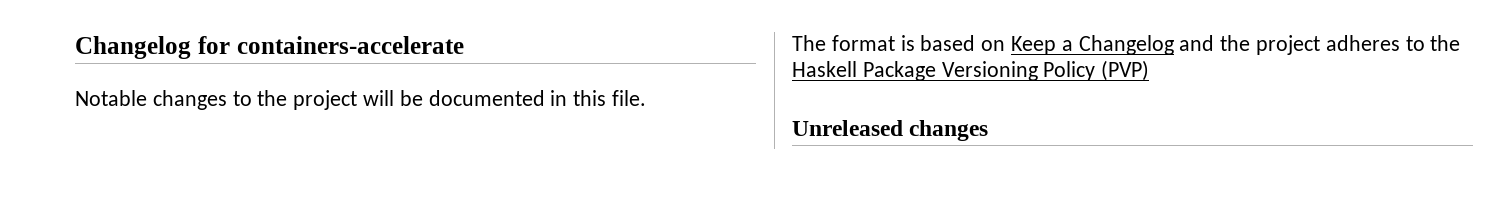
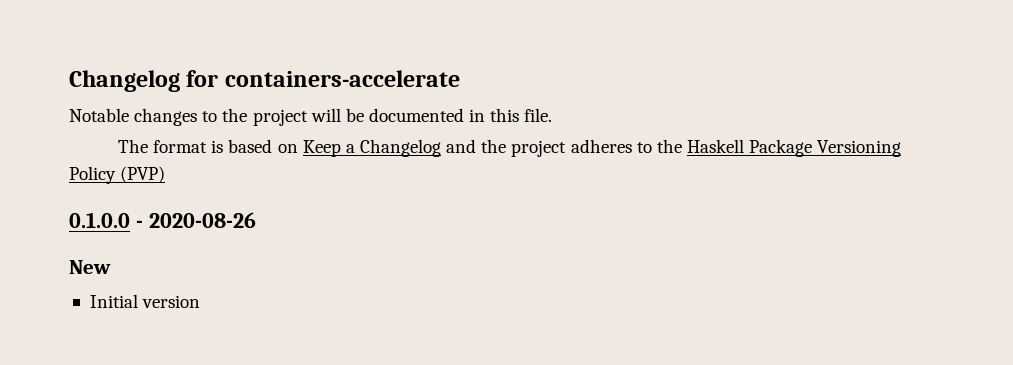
- Unreleased changes
+ 0.1.0.0 - 2020-08-26
+ New
+ Initial version

